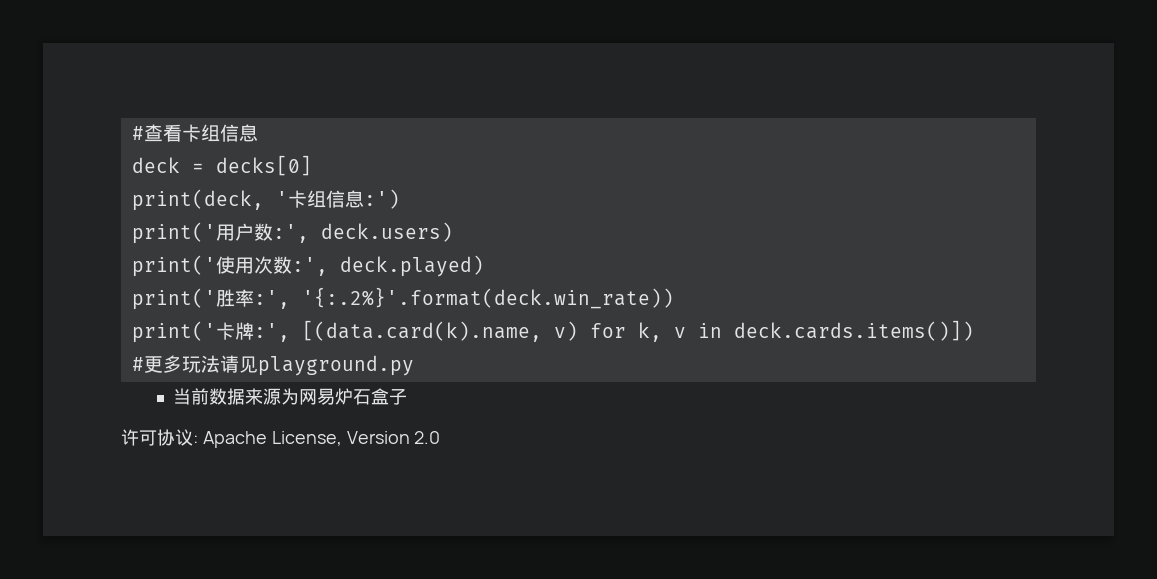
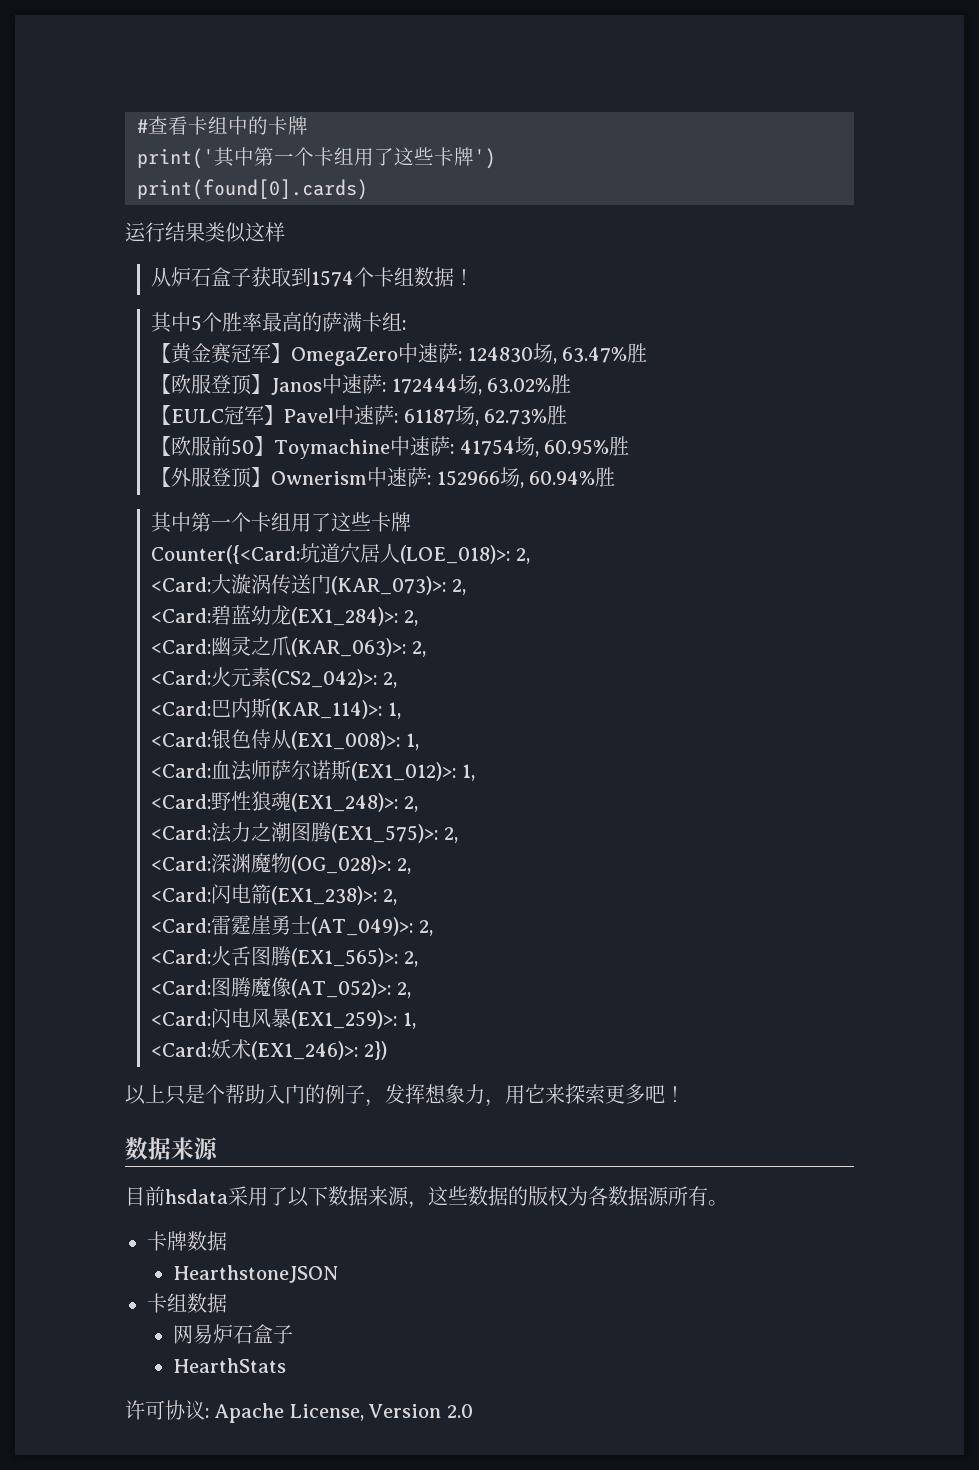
- #查看卡组信息
- deck = decks[0]
- print(deck, '卡组信息:')
- print('用户数:', deck.users)
- print('使用次数:', deck.played)
- print('胜率:', '{:.2%}'.format(deck.win_rate))
- print('卡牌:', [(data.card(k).name, v) for k, v in deck.cards.items()])
- #更多玩法请见playground.py
- 当前数据来源为网易炉石盒子
+ #查看卡组中的卡牌
+ print('其中第一个卡组用了这些卡牌')
+ print(found[0].cards)
+ 运行结果类似这样
+ 从炉石盒子获取到1574个卡组数据！
+ 其中5个胜率最高的萨满卡组:
+ 【黄金赛冠军】OmegaZero中速萨: 124830场, 63.47%胜
+ 【欧服登顶】Janos中速萨: 172444场, 63.02%胜
+ 【EULC冠军】Pavel中速萨: 61187场, 62.73%胜
+ 【欧服前50】Toymachine中速萨: 41754场, 60.95%胜
+ 【外服登顶】Ownerism中速萨: 152966场, 60.94%胜
+ 其中第一个卡组用了这些卡牌
+ Counter({<Card:坑道穴居人(LOE_018)>: 2,
+ <Card:大漩涡传送门(KAR_073)>: 2,
+ <Card:碧蓝幼龙(EX1_284)>: 2,
+ <Card:幽灵之爪(KAR_063)>: 2,
+ <Card:火元素(CS2_042)>: 2,
+ <Card:巴内斯(KAR_114)>: 1,
+ <Card:银色侍从(EX1_008)>: 1,
+ <Card:血法师萨尔诺斯(EX1_012)>: 1,
+ <Card:野性狼魂(EX1_248)>: 2,
+ <Card:法力之潮图腾(EX1_575)>: 2,
+ <Card:深渊魔物(OG_028)>: 2,
+ <Card:闪电箭(EX1_238)>: 2,
+ <Card:雷霆崖勇士(AT_049)>: 2,
+ <Card:火舌图腾(EX1_565)>: 2,
+ <Card:图腾魔像(AT_052)>: 2,
+ <Card:闪电风暴(EX1_259)>: 1,
+ <Card:妖术(EX1_246)>: 2})
+ 以上只是个帮助入门的例子，发挥想象力，用它来探索更多吧！
+ 数据来源
+ 目前hsdata采用了以下数据来源，这些数据的版权为各数据源所有。
+ 卡牌数据
+ HearthstoneJSON
+ 卡组数据
+ 网易炉石盒子
+ HearthStats

